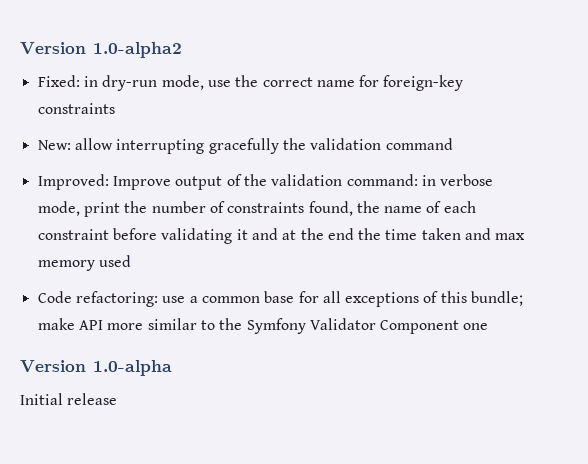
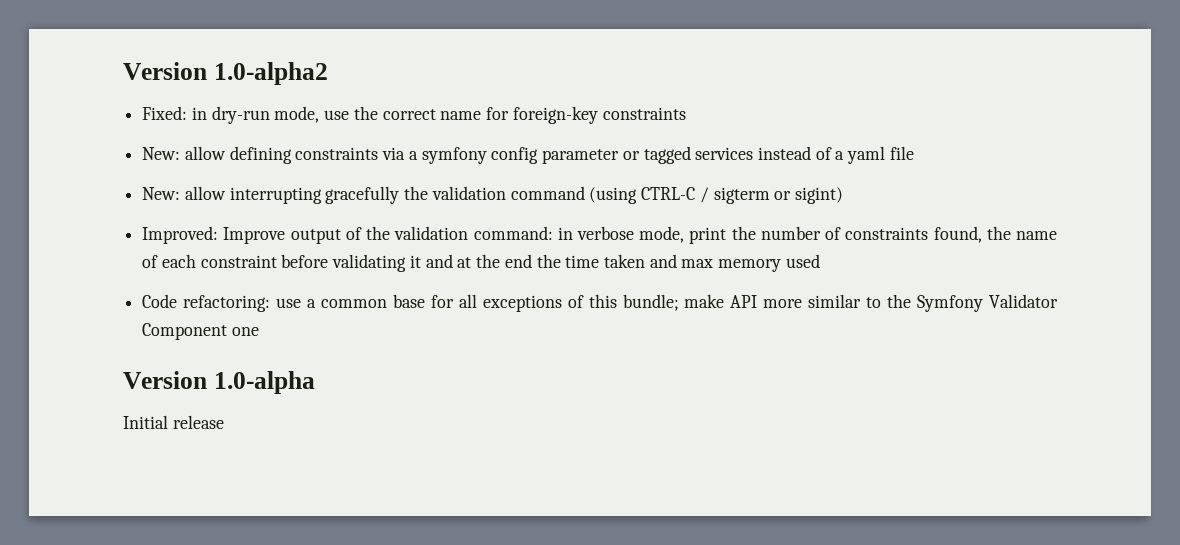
+ New: allow defining constraints via a symfony config parameter or tagged services instead of a yaml file
- New: allow interrupting gracefully the validation command
+ New: allow interrupting gracefully the validation command (using CTRL-C / sigterm or sigint)

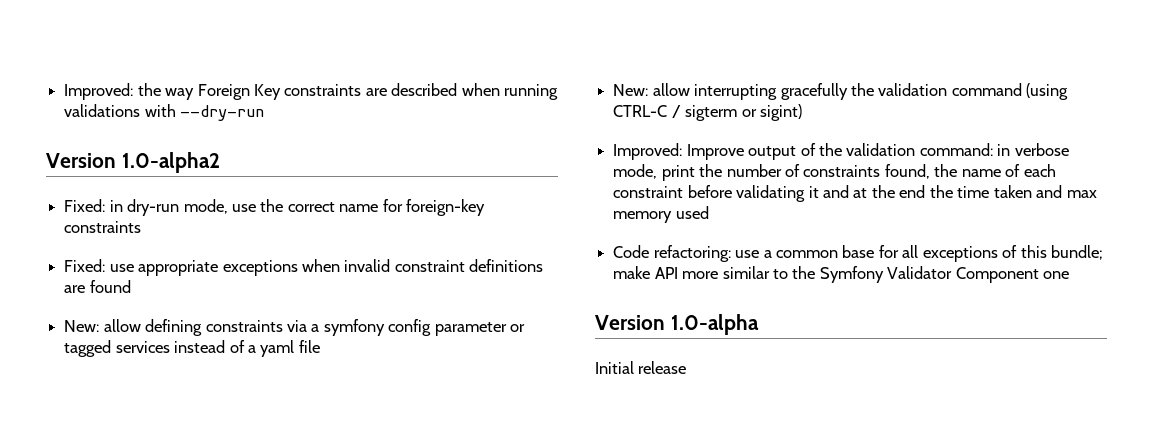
+ Improved: the way Foreign Key constraints are described when running validations with --dry-run
+ Fixed: use appropriate exceptions when invalid constraint definitions are found

